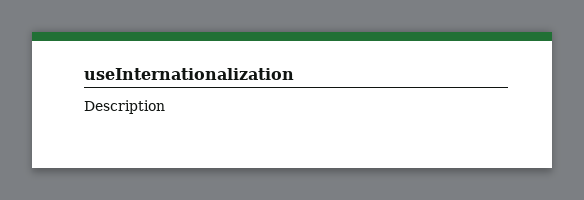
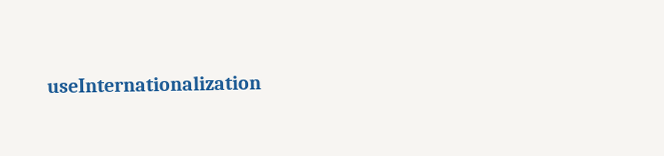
- Description

